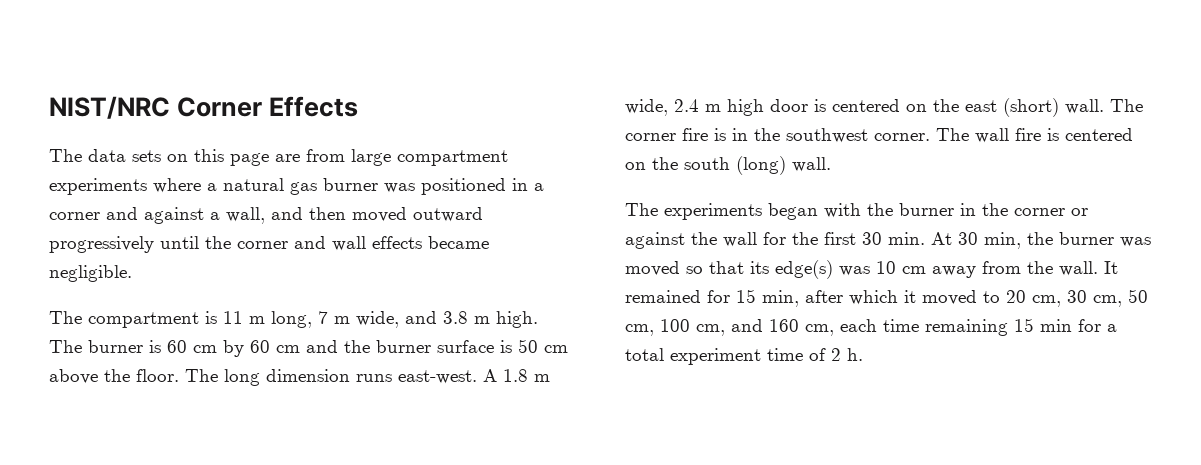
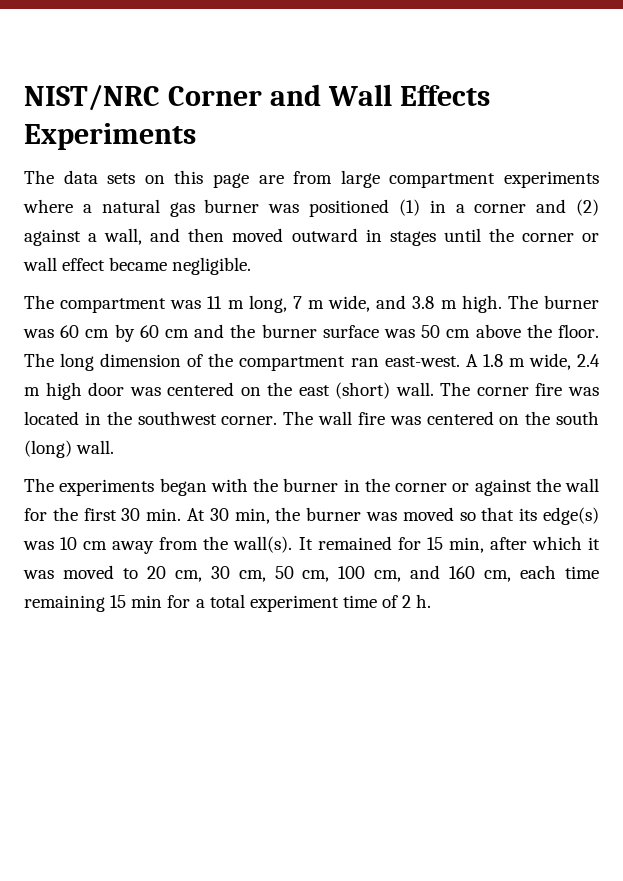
- NIST/NRC Corner Effects
+ NIST/NRC Corner and Wall Effects Experiments
- The data sets on this page are from large compartment experiments where a natural gas burner was positioned in a corner and against a wall, and then moved outward progressively until the corner and wall effects became negligible.
+ The data sets on this page are from large compartment experiments where a natural gas burner was positioned (1) in a corner and (2) against a wall, and then moved outward in stages until the corner or wall effect became negligible.
- The compartment is 11 m long, 7 m wide, and 3.8 m high.
+ The compartment was 11 m long, 7 m wide, and 3.8 m high.
- The burner is 60 cm by 60 cm and the burner surface is 50 cm above the floor.
+ The burner was 60 cm by 60 cm and the burner surface was 50 cm above the floor.
- The long dimension runs east-west.
+ The long dimension of the compartment ran east-west.
- A 1.8 m wide, 2.4 m high door is centered on the east (short) wall.
+ A 1.8 m wide, 2.4 m high door was centered on the east (short) wall.
- The corner fire is in the southwest corner.
+ The corner fire was located in the southwest corner.
- The wall fire is centered on the south (long) wall.
+ The wall fire was centered on the south (long) wall.
- The experiments began with the burner in the corner or against the wall for the first 30 min. At 30 min, the burner was moved so that its edge(s) was 10 cm away from the wall.
+ The experiments began with the burner in the corner or against the wall for the first 30 min. At 30 min, the burner was moved so that its edge(s) was 10 cm away from the wall(s).
- It remained for 15 min, after which it moved to 20 cm, 30 cm, 50 cm, 100 cm, and 160 cm, each time remaining 15 min for a total experiment time of 2 h.
+ It remained for 15 min, after which it was moved to 20 cm, 30 cm, 50 cm, 100 cm, and 160 cm, each time remaining 15 min for a total experiment time of 2 h.

